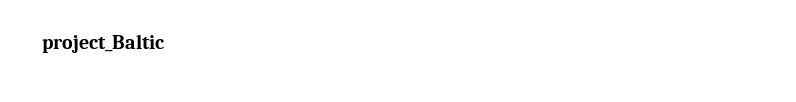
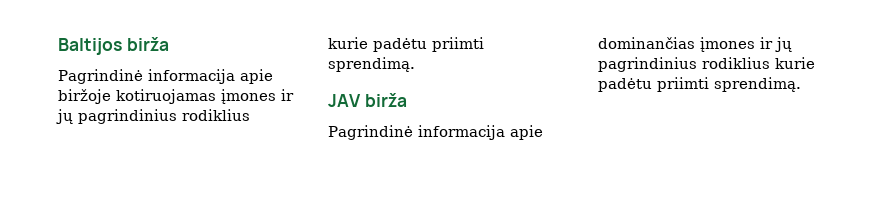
- project_Baltic
+ Baltijos birža
+ Pagrindinė informacija apie biržoje kotiruojamas įmones ir jų pagrindinius rodiklius kurie padėtu priimti sprendimą.
+ JAV birža
+ Pagrindinė informacija apie dominančias įmones ir jų pagrindinius rodiklius kurie padėtu priimti sprendimą.

